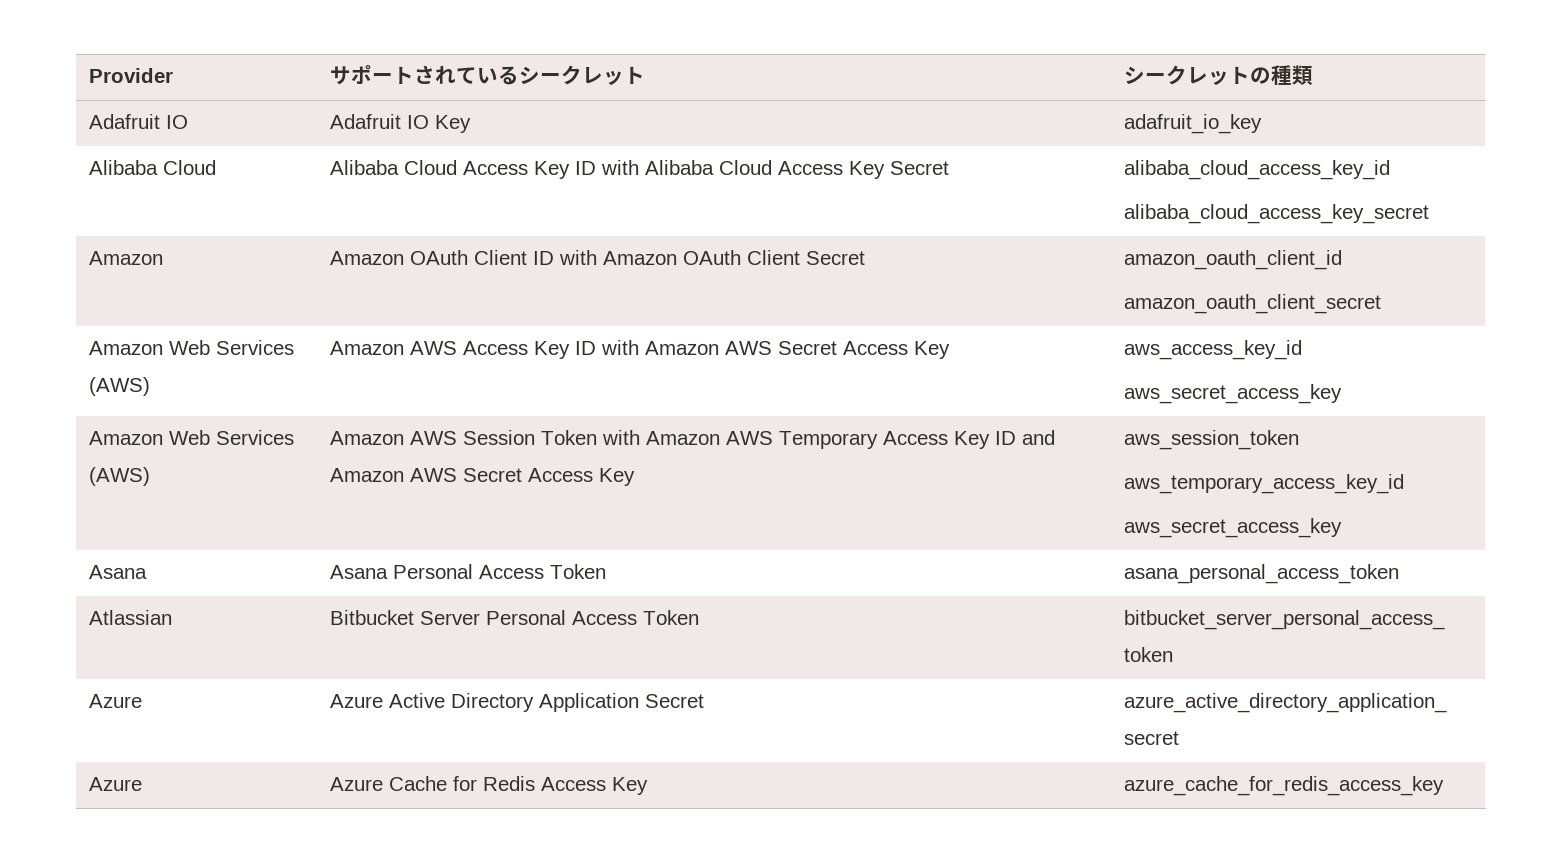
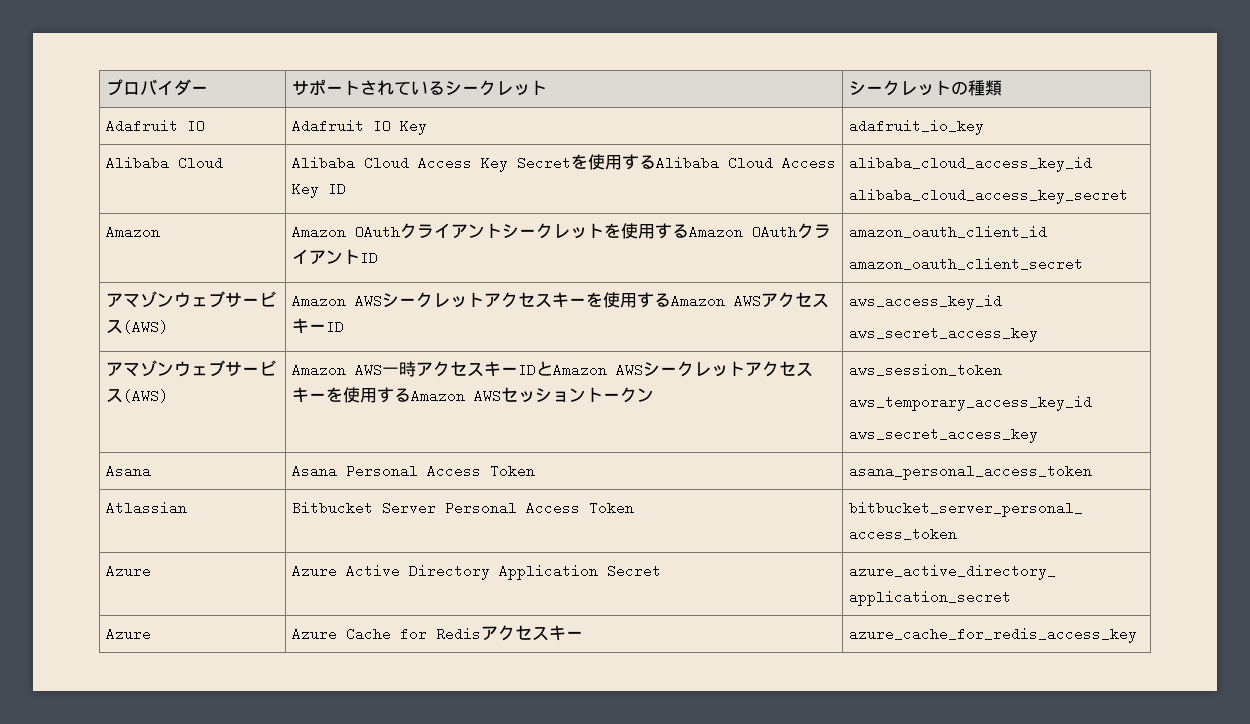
- Provider | サポートされているシークレット | シークレットの種類
+ プロバイダー | サポートされているシークレット | シークレットの種類
- Alibaba Cloud | Alibaba Cloud Access Key ID with Alibaba Cloud Access Key Secret | alibaba_cloud_access_key_id
+ Alibaba Cloud | Alibaba Cloud Access Key Secretを使用するAlibaba Cloud Access Key ID | alibaba_cloud_access_key_id
- Amazon | Amazon OAuth Client ID with Amazon OAuth Client Secret | amazon_oauth_client_id
+ Amazon | Amazon OAuthクライアントシークレットを使用するAmazon OAuthクライアントID | amazon_oauth_client_id
  amazon_oauth_client_secret
- Amazon Web Services (AWS) | Amazon AWS Access Key ID with Amazon AWS Secret Access Key | aws_access_key_id
+ アマゾンウェブサービス(AWS) | Amazon AWSシークレットアクセスキーを使用するAmazon AWSアクセスキーID | aws_access_key_id
  aws_secret_access_key
- Amazon Web Services (AWS) | Amazon AWS Session Token with Amazon AWS Temporary Access Key ID and Amazon AWS Secret Access Key | aws_session_token
+ アマゾンウェブサービス(AWS) | Amazon AWS一時アクセスキーIDとAmazon AWSシークレットアクセスキーを使用するAmazon AWSセッショントークン | aws_session_token
- Azure | Azure Cache for Redis Access Key | azure_cache_for_redis_access_key
+ Azure | Azure Cache for Redisアクセスキー | azure_cache_for_redis_access_key

